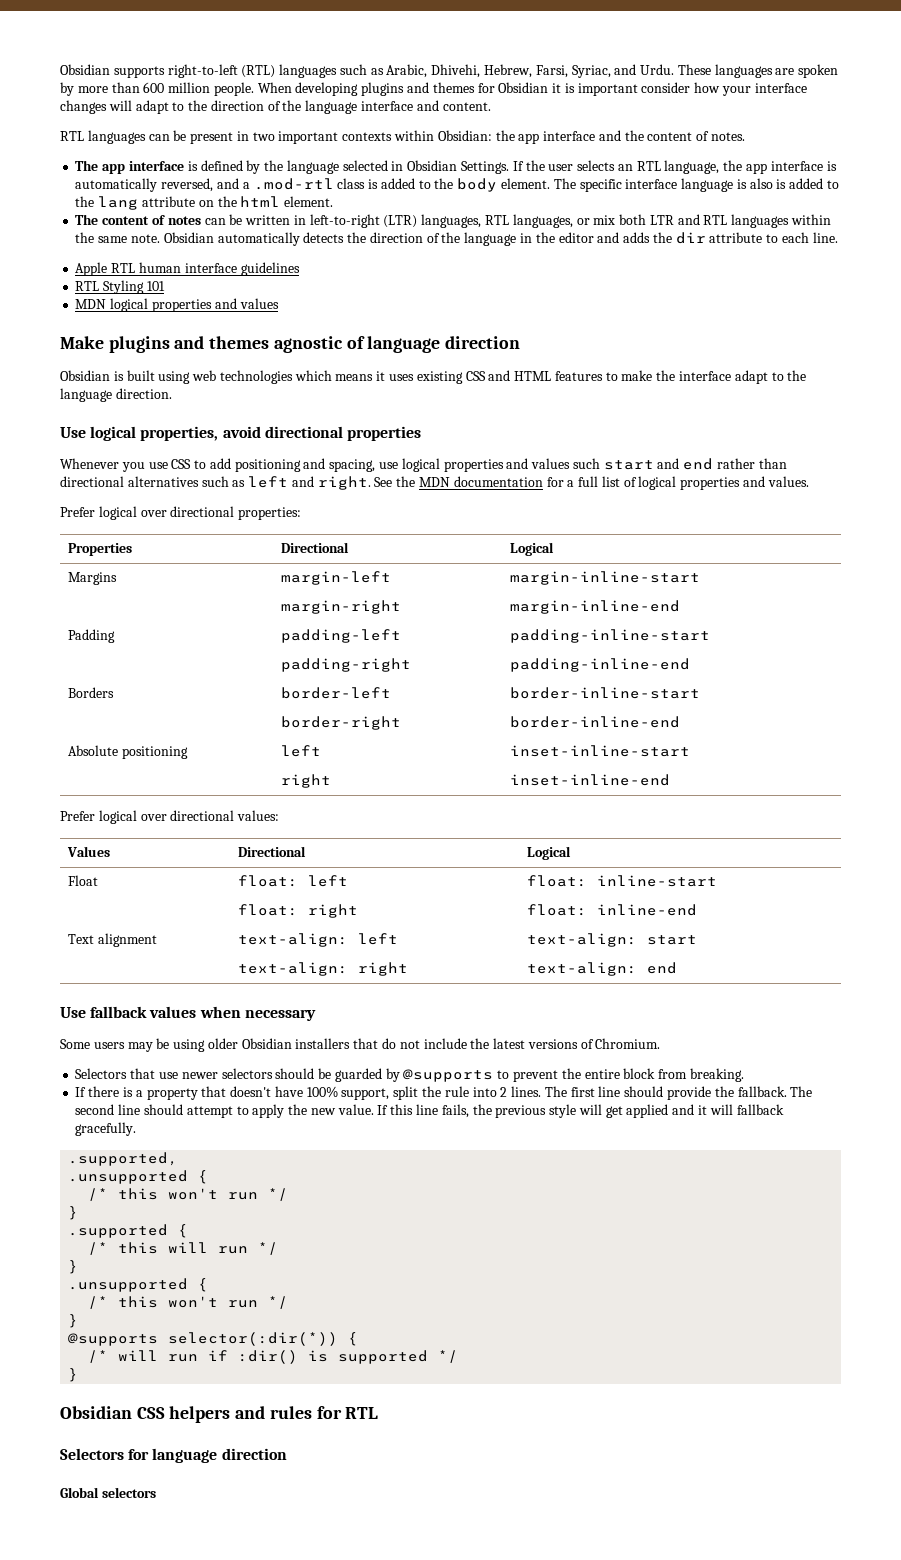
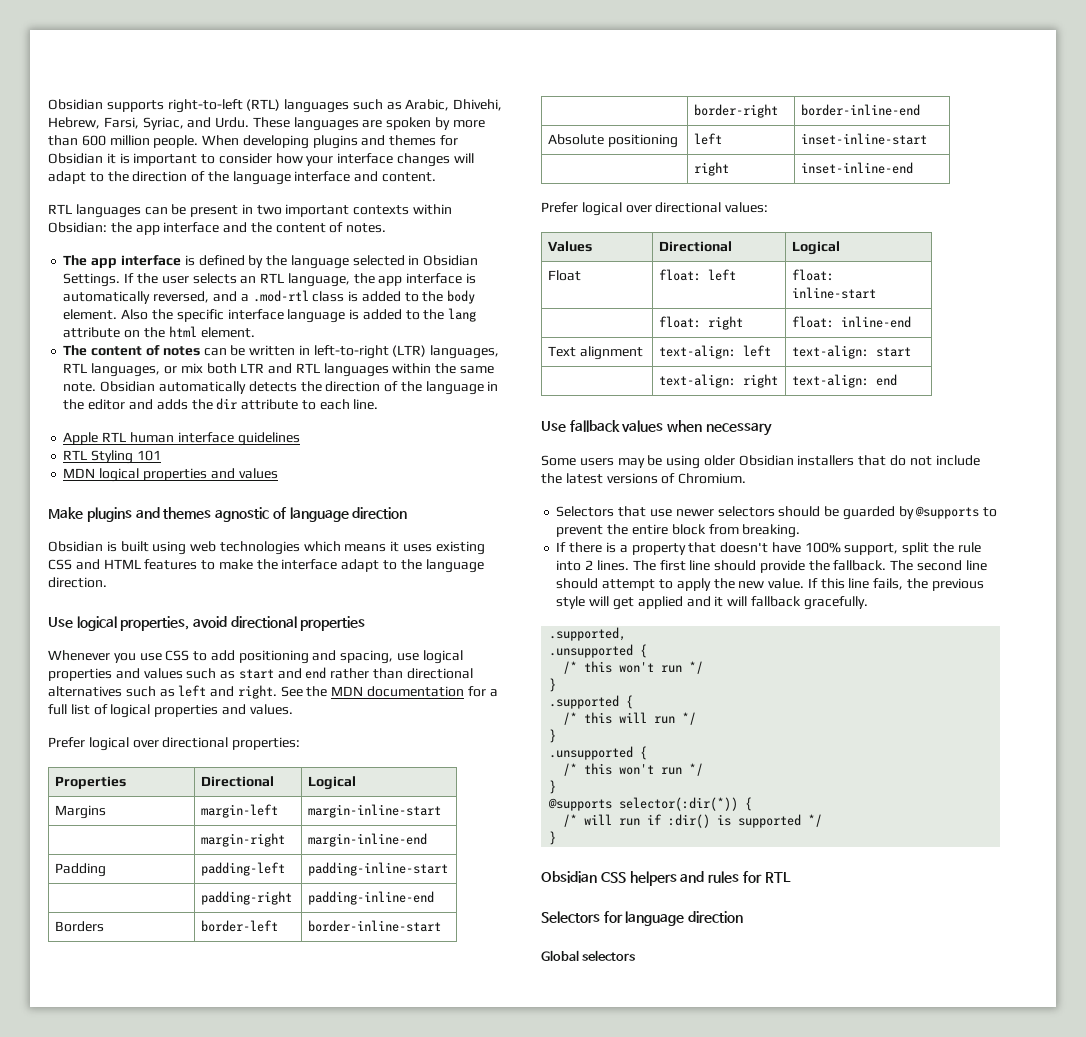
- When developing plugins and themes for Obsidian it is important consider how your interface changes will adapt to the direction of the language interface and content.
+ When developing plugins and themes for Obsidian it is important to consider how your interface changes will adapt to the direction of the language interface and content.
- The specific interface language is also is added to the lang attribute on the html element.
+ Also the specific interface language is added to the lang attribute on the html element.
- Whenever you use CSS to add positioning and spacing, use logical properties and values such start and end rather than directional alternatives such as left and right.
+ Whenever you use CSS to add positioning and spacing, use logical properties and values such as start and end rather than directional alternatives such as left and right.

